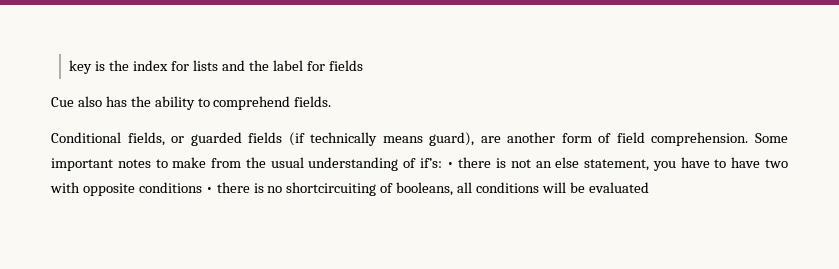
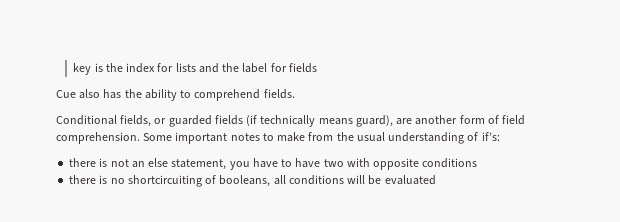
- Some important notes to make from the usual understanding of if’s: • there is not an else statement, you have to have two with opposite conditions • there is no shortcircuiting of booleans, all conditions will be evaluated
+ Some important notes to make from the usual understanding of if’s:
+ there is not an else statement, you have to have two with opposite conditions
+ there is no shortcircuiting of booleans, all conditions will be evaluated

